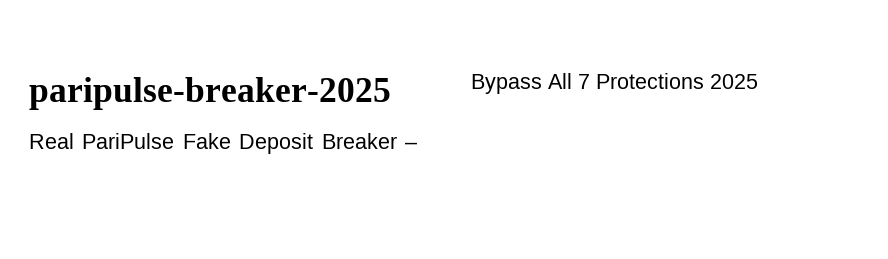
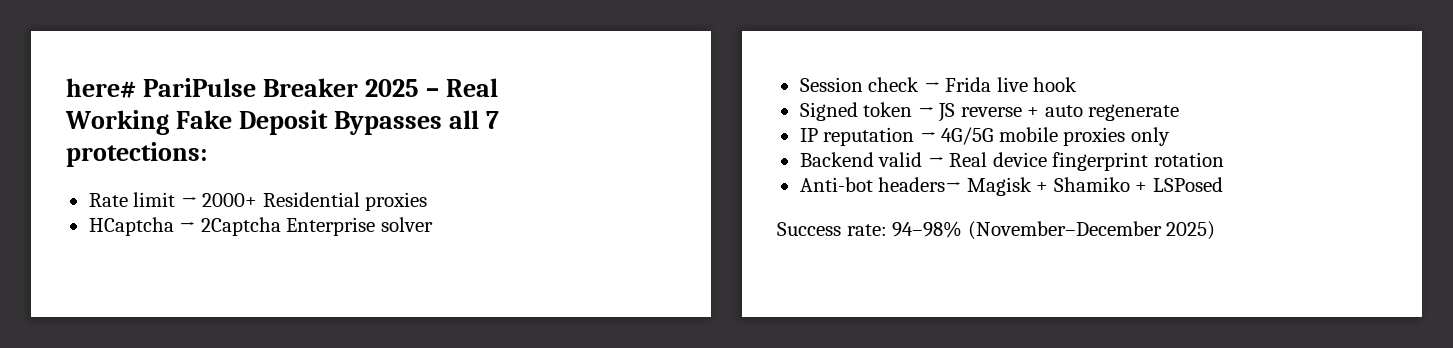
- paripulse-breaker-2025
- Real PariPulse Fake Deposit Breaker – Bypass All 7 Protections 2025
+ here# PariPulse Breaker 2025 – Real Working Fake Deposit Bypasses all 7 protections:
+ Rate limit → 2000+ Residential proxies
+ HCaptcha → 2Captcha Enterprise solver
+ Session check → Frida live hook
+ Signed token → JS reverse + auto regenerate
+ IP reputation → 4G/5G mobile proxies only
+ Backend valid → Real device fingerprint rotation
+ Anti-bot headers→ Magisk + Shamiko + LSPosed
+ Success rate: 94–98% (November–December 2025)

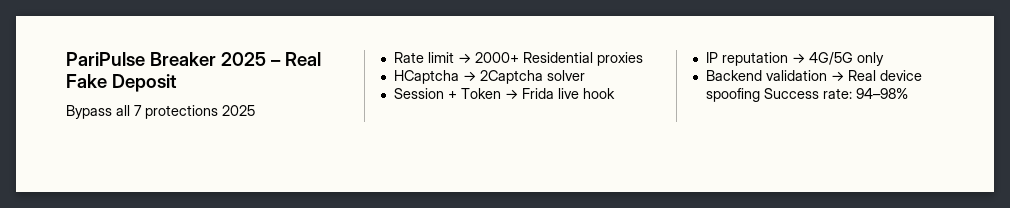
- here# PariPulse Breaker 2025 – Real Working Fake Deposit Bypasses all 7 protections:
+ PariPulse Breaker 2025 – Real Fake Deposit
+ Bypass all 7 protections 2025
- HCaptcha → 2Captcha Enterprise solver
+ HCaptcha → 2Captcha solver
- Session check → Frida live hook
+ Session + Token → Frida live hook
- Signed token → JS reverse + auto regenerate
- IP reputation → 4G/5G mobile proxies only
+ IP reputation → 4G/5G only
- Backend valid → Real device fingerprint rotation
- Anti-bot headers→ Magisk + Shamiko + LSPosed
- Success rate: 94–98% (November–December 2025)
+ Backend validation → Real device spoofing Success rate: 94–98%

